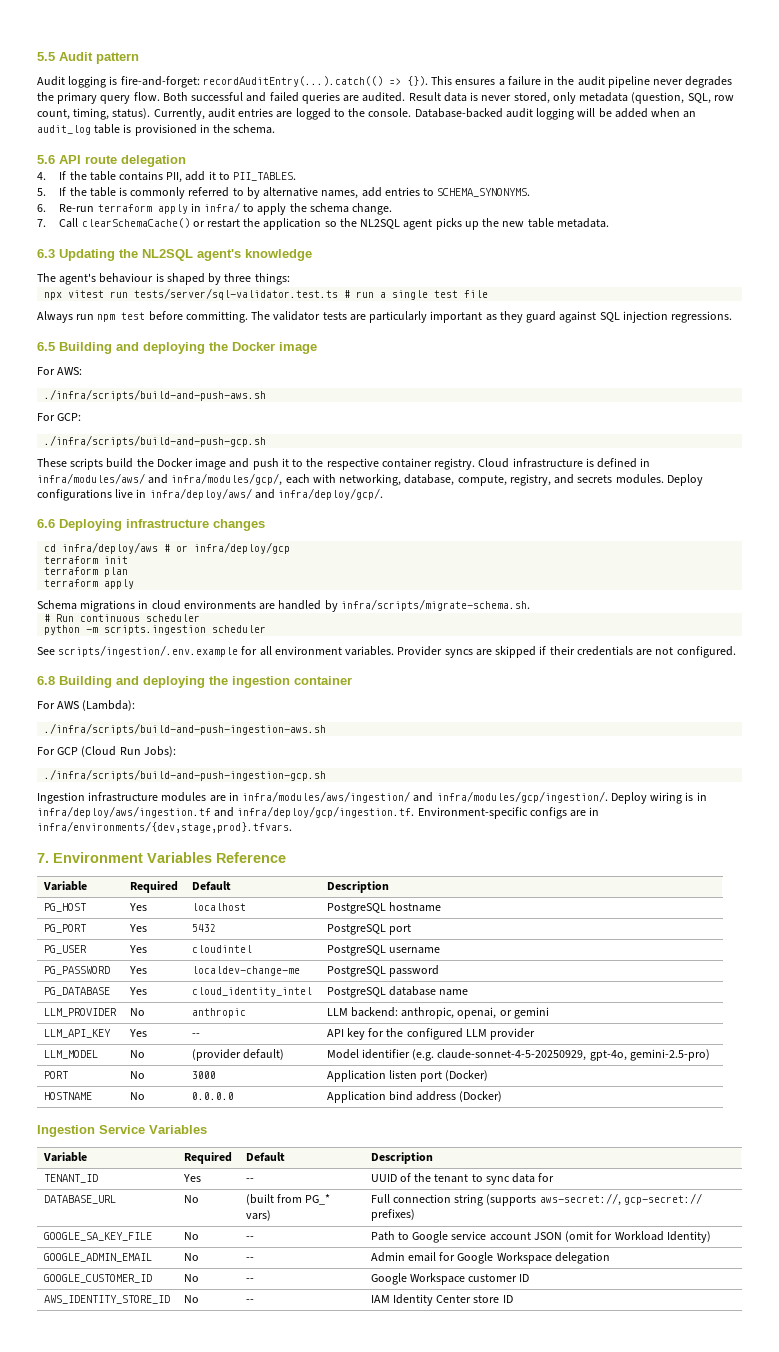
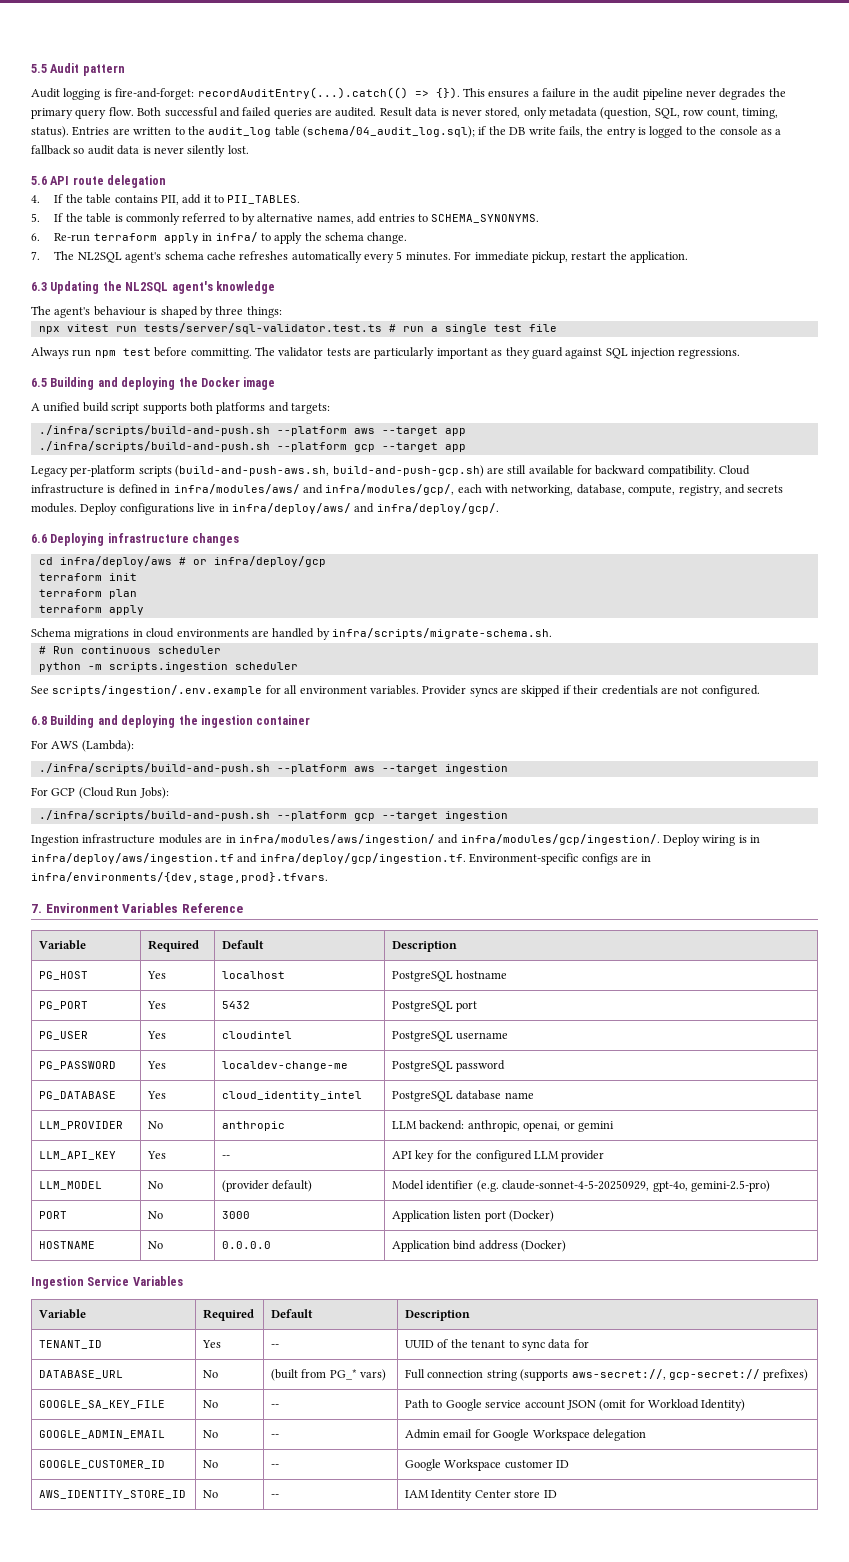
- Currently, audit entries are logged to the console. Database-backed audit logging will be added when an audit_log table is provisioned in the schema.
+ Entries are written to the audit_log table (schema/04_audit_log.sql); if the DB write fails, the entry is logged to the console as a fallback so audit data is never silently lost.
- 7. Call clearSchemaCache() or restart the application so the NL2SQL agent picks up the new table metadata.
+ 7. The NL2SQL agent's schema cache refreshes automatically every 5 minutes. For immediate pickup, restart the application.
- For AWS:
- ./infra/scripts/build-and-push-aws.sh
- For GCP:
- ./infra/scripts/build-and-push-gcp.sh
- These scripts build the Docker image and push it to the respective container registry.
+ A unified build script supports both platforms and targets:
+ ./infra/scripts/build-and-push.sh --platform aws --target app
+ ./infra/scripts/build-and-push.sh --platform gcp --target app
+ Legacy per-platform scripts (build-and-push-aws.sh, build-and-push-gcp.sh) are still available for backward compatibility.
- ./infra/scripts/build-and-push-ingestion-aws.sh
+ ./infra/scripts/build-and-push.sh --platform aws --target ingestion
- ./infra/scripts/build-and-push-ingestion-gcp.sh
+ ./infra/scripts/build-and-push.sh --platform gcp --target ingestion

